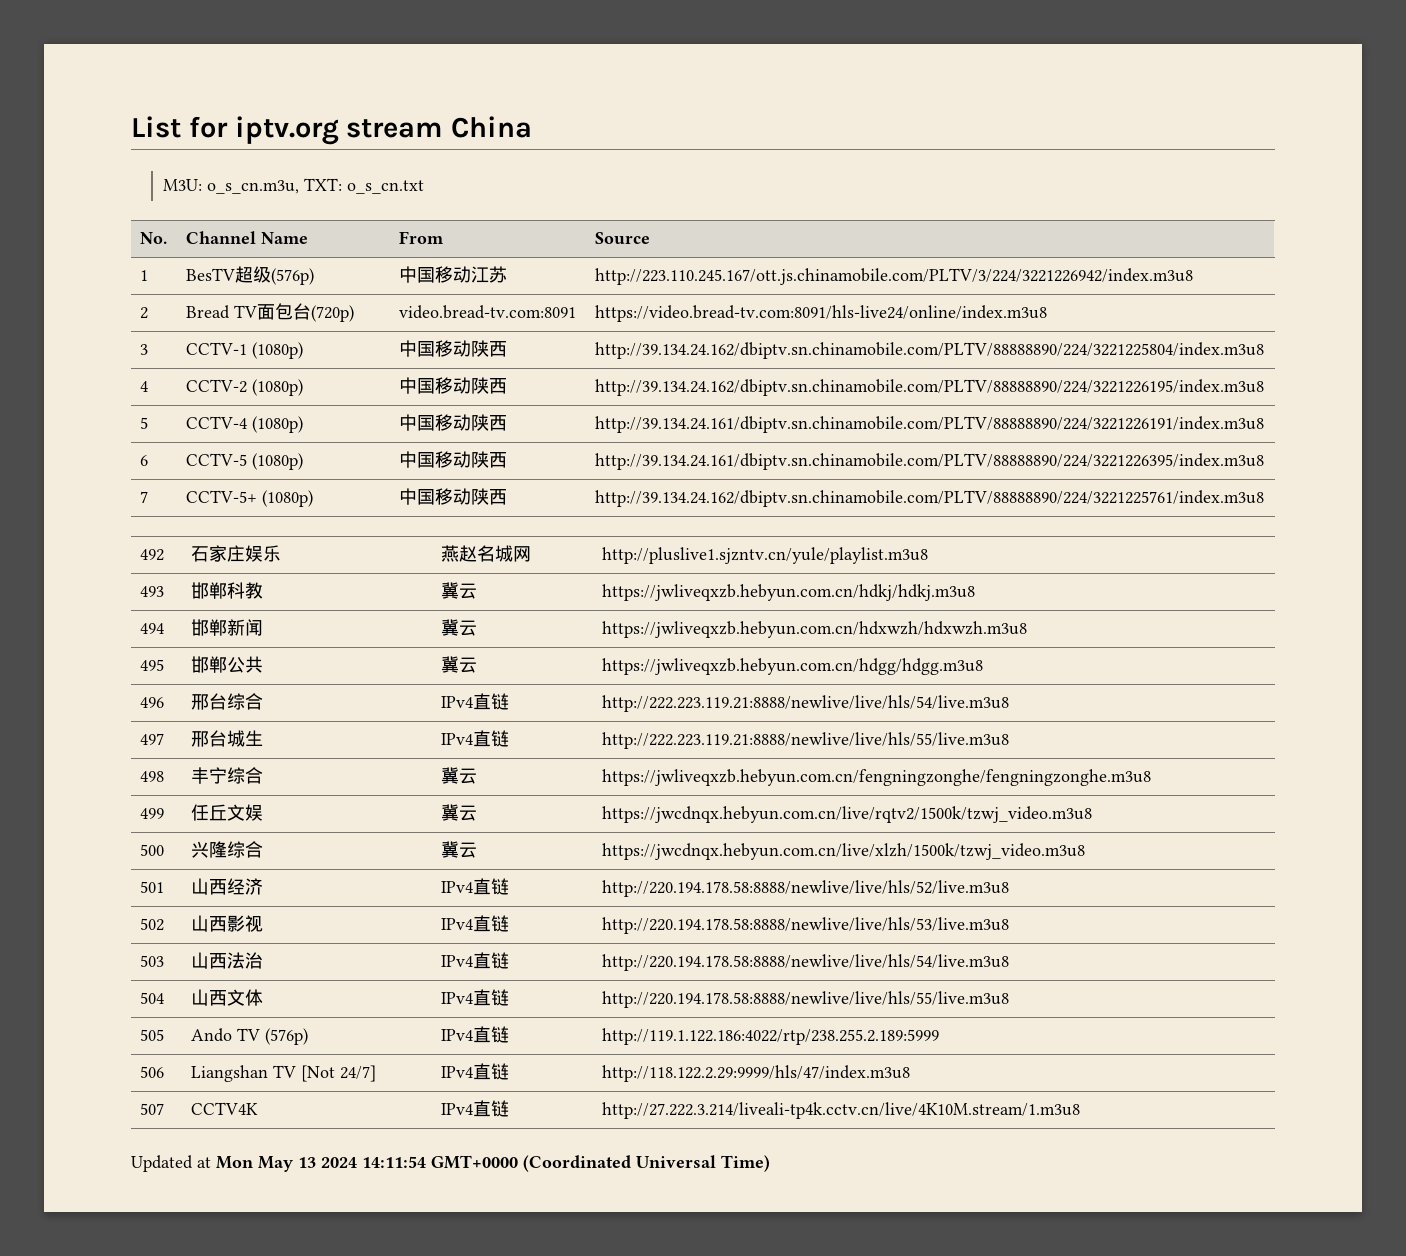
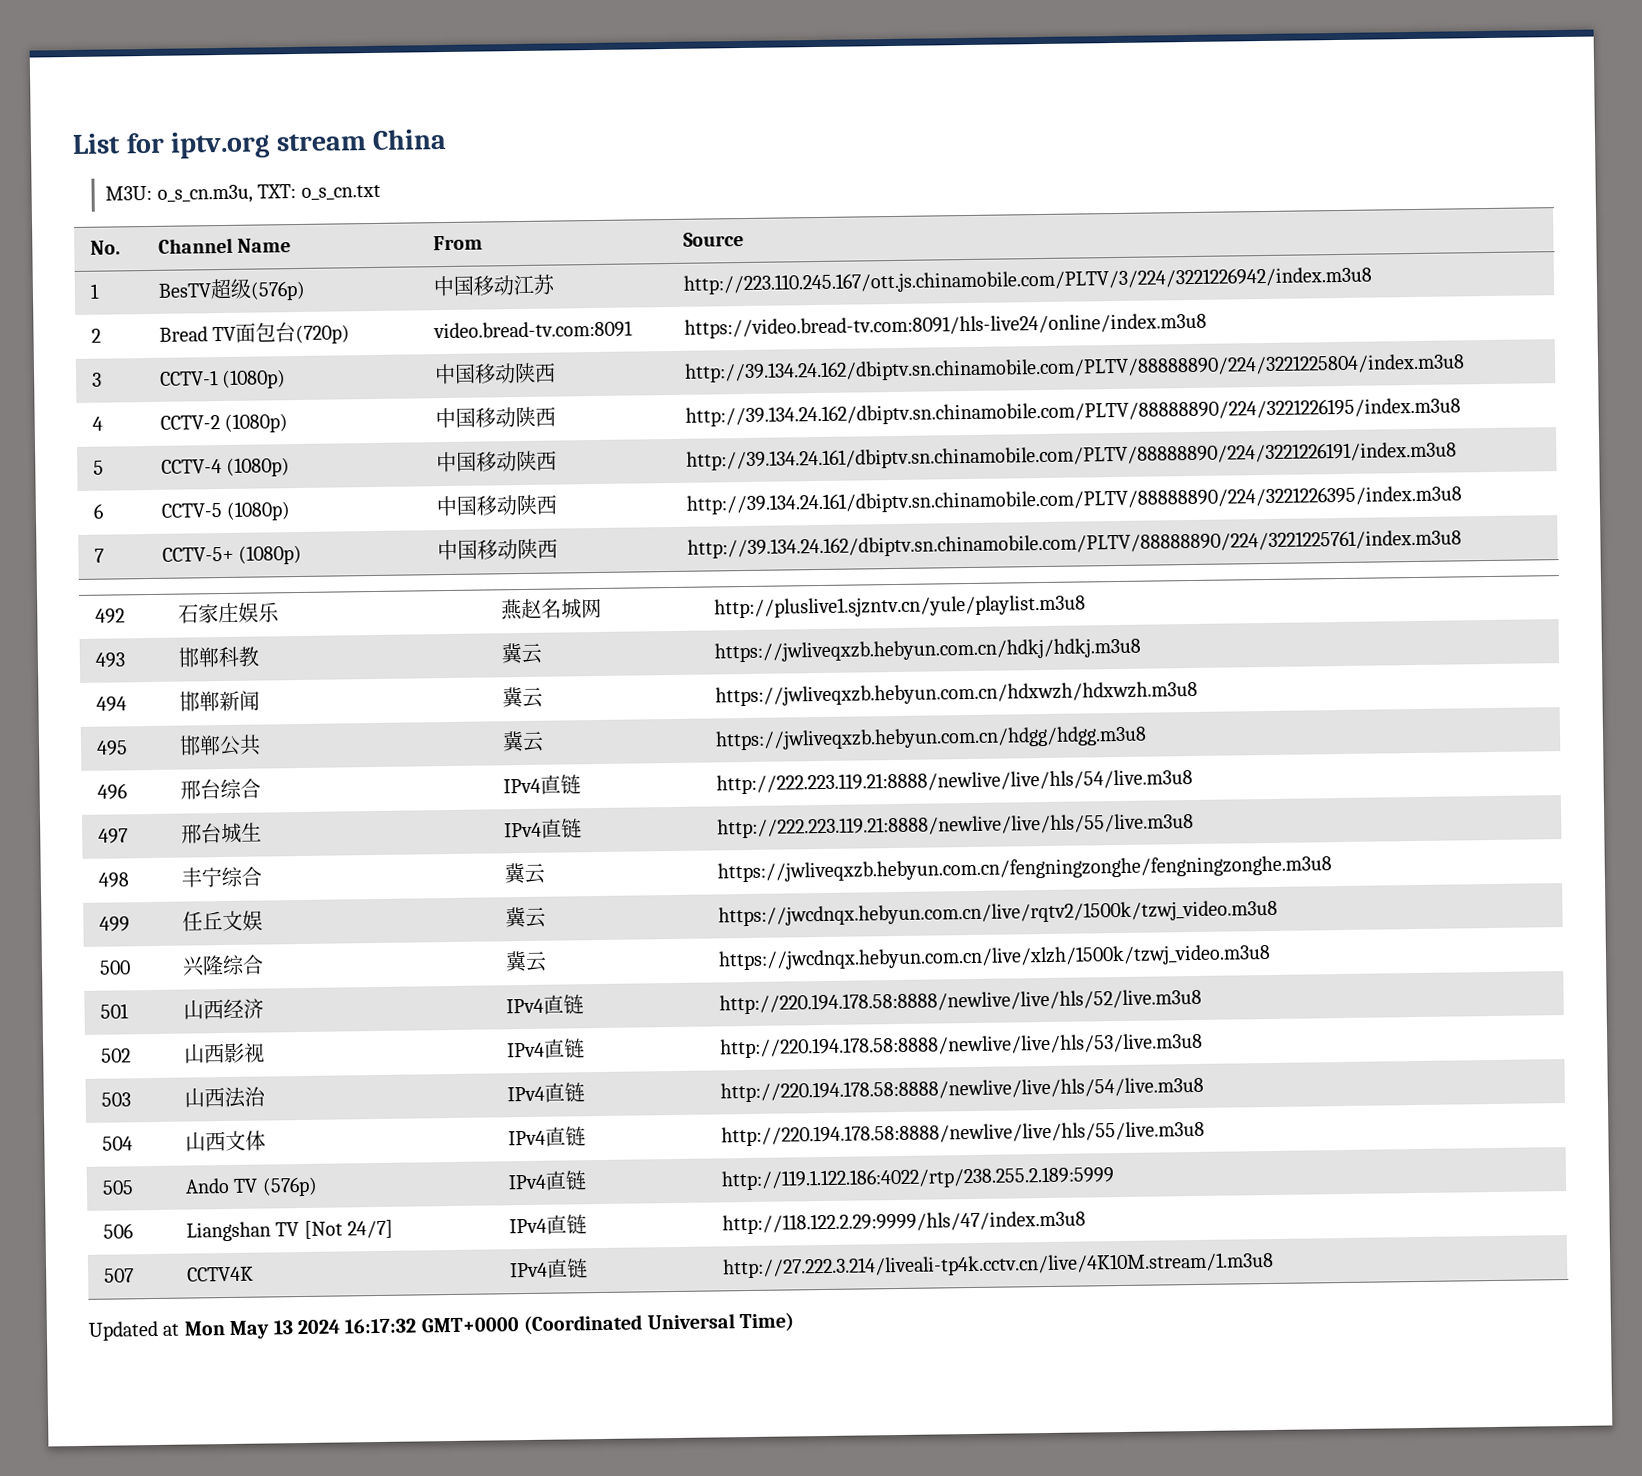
- Updated at Mon May 13 2024 14:11:54 GMT+0000 (Coordinated Universal Time)
+ Updated at Mon May 13 2024 16:17:32 GMT+0000 (Coordinated Universal Time)

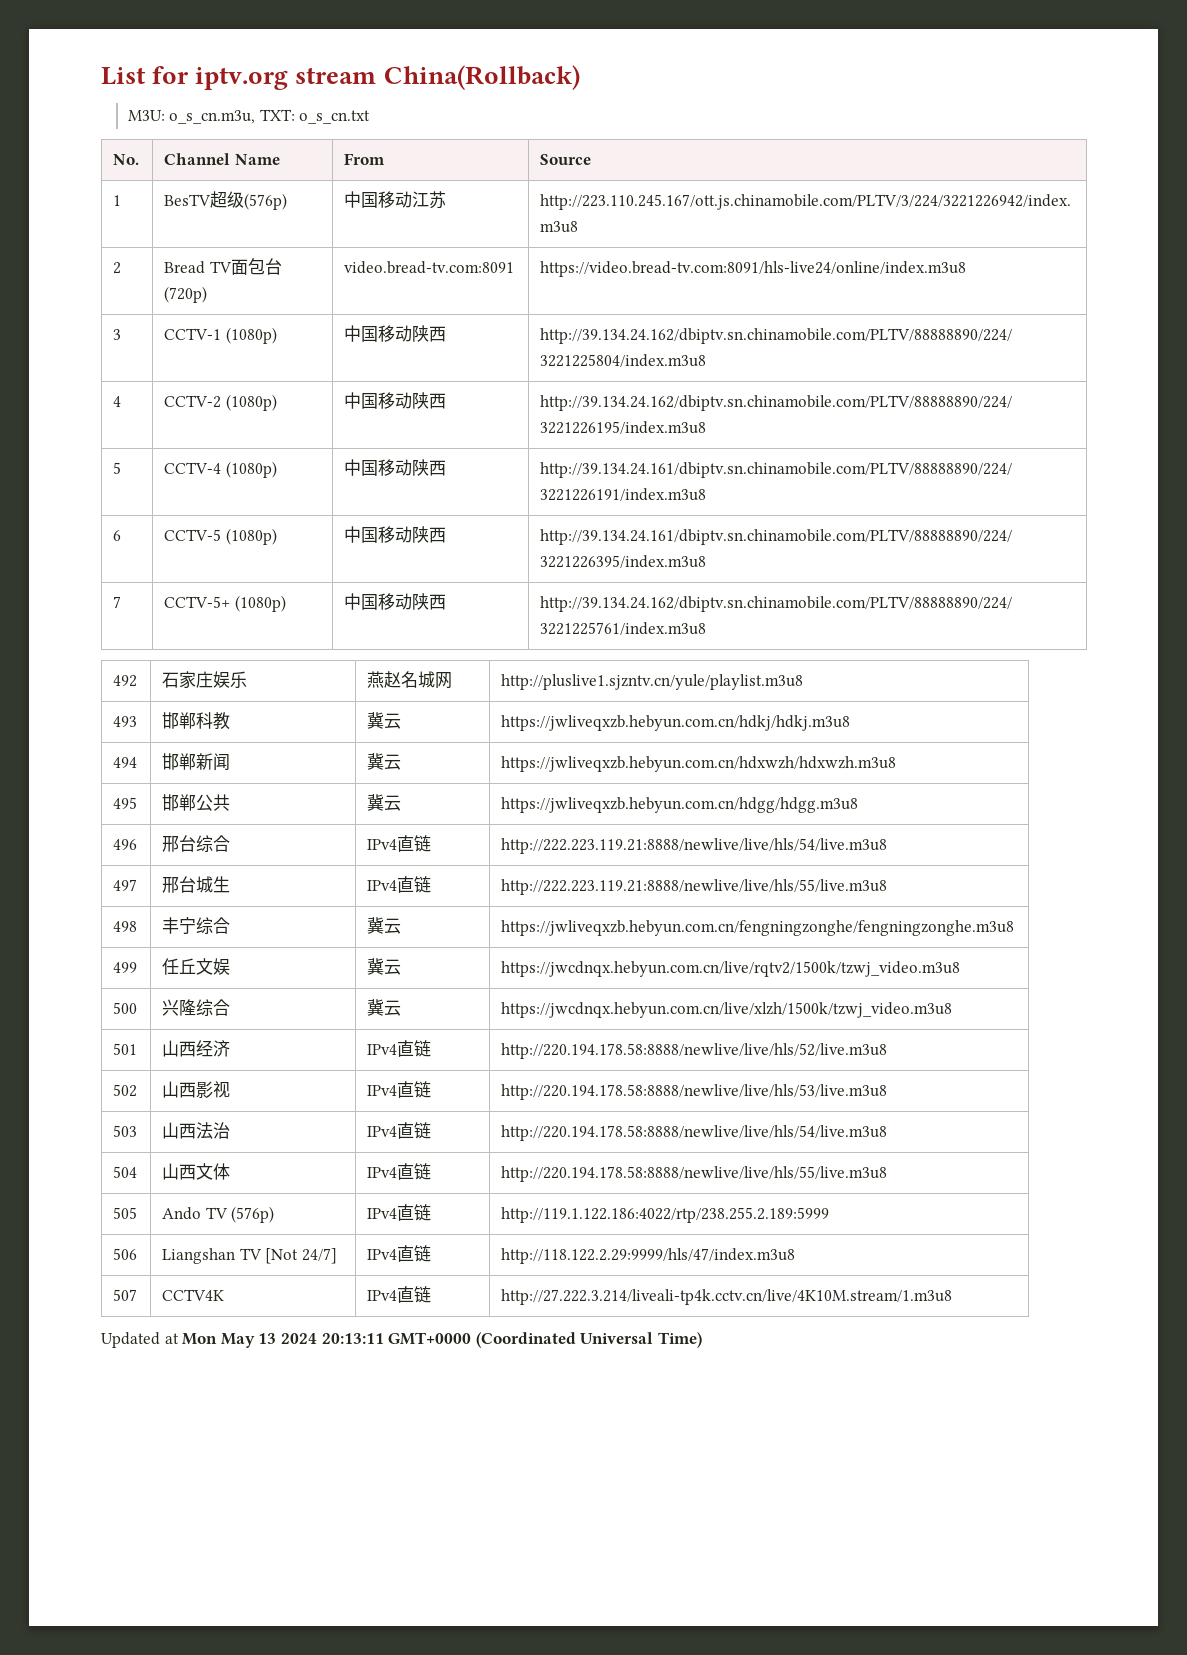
- List for iptv.org stream China
+ List for iptv.org stream China(Rollback)
- Updated at Mon May 13 2024 16:17:32 GMT+0000 (Coordinated Universal Time)
+ Updated at Mon May 13 2024 20:13:11 GMT+0000 (Coordinated Universal Time)

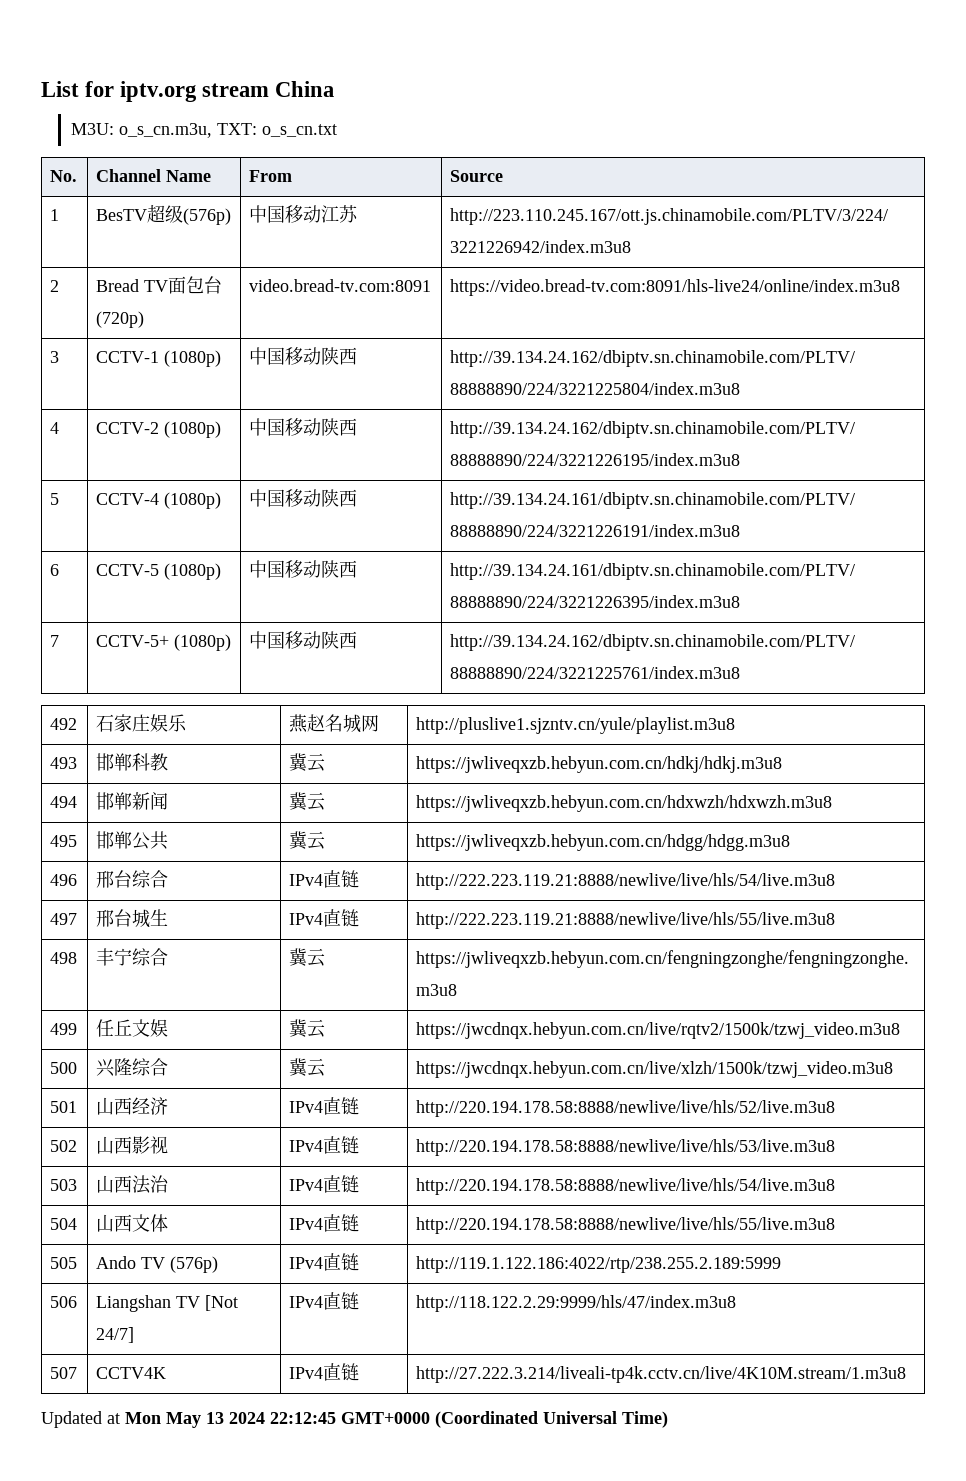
- List for iptv.org stream China(Rollback)
+ List for iptv.org stream China
- Updated at Mon May 13 2024 20:13:11 GMT+0000 (Coordinated Universal Time)
+ Updated at Mon May 13 2024 22:12:45 GMT+0000 (Coordinated Universal Time)

